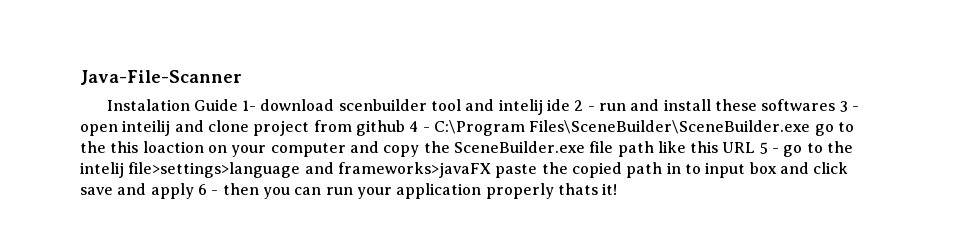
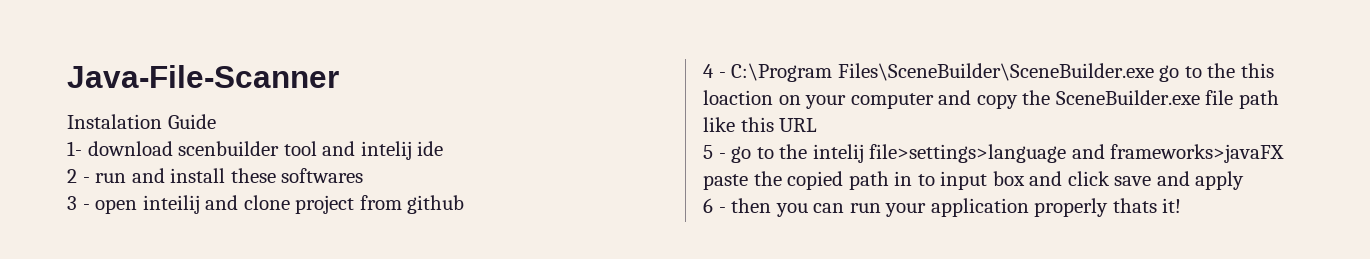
- Instalation Guide 1- download scenbuilder tool and intelij ide 2 - run and install these softwares 3 - open inteilij and clone project from github 4 - C:\Program Files\SceneBuilder\SceneBuilder.exe go to the this loaction on your computer and copy the SceneBuilder.exe file path like this URL 5 - go to the intelij file>settings>language and frameworks>javaFX paste the copied path in to input box and click save and apply 6 - then you can run your application properly thats it!
+ Instalation Guide
+ 1- download scenbuilder tool and intelij ide
+ 2 - run and install these softwares
+ 3 - open inteilij and clone project from github
+ 4 - C:\Program Files\SceneBuilder\SceneBuilder.exe go to the this loaction on your computer and copy the SceneBuilder.exe file path like this URL
+ 5 - go to the intelij file>settings>language and frameworks>javaFX paste the copied path in to input box and click save and apply
+ 6 - then you can run your application properly thats it!

